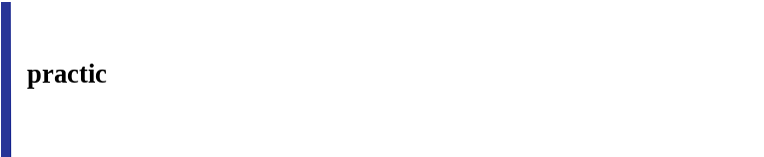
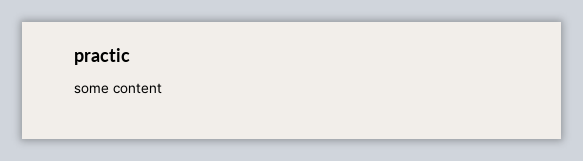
+ some content

